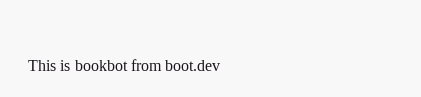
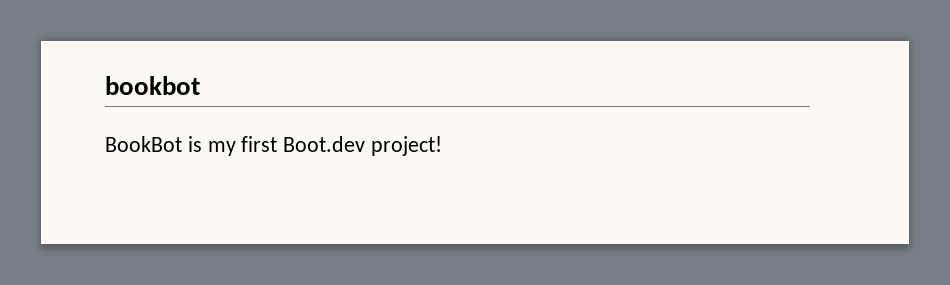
- This is bookbot from boot.dev
+ bookbot
+ BookBot is my first Boot.dev project!

